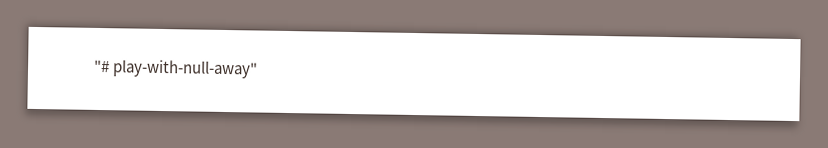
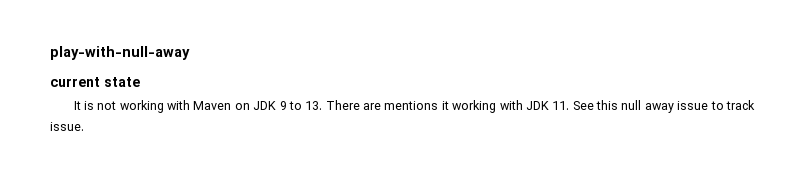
- "# play-with-null-away"
+ play-with-null-away
+ current state
+ It is not working with Maven on JDK 9 to 13. There are mentions it working with JDK 11. See this null away issue to track issue.

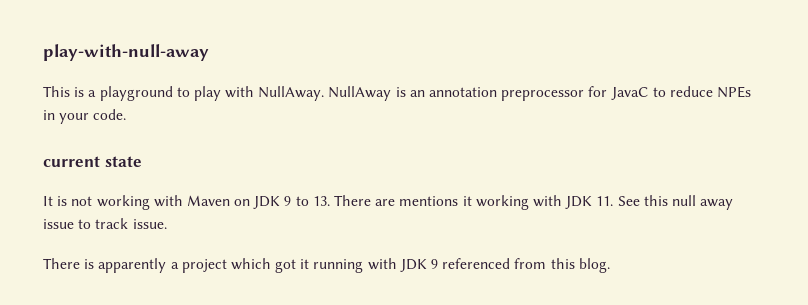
+ This is a playground to play with NullAway. NullAway is an annotation preprocessor for JavaC to reduce NPEs in your code.
+ There is apparently a project which got it running with JDK 9 referenced from this blog.

